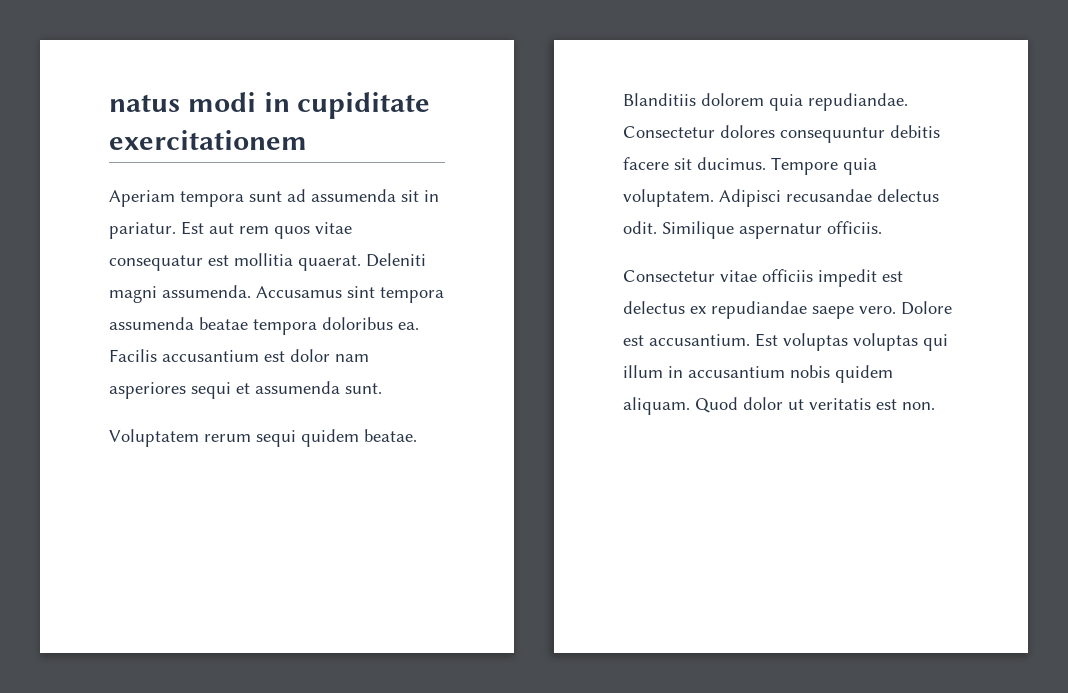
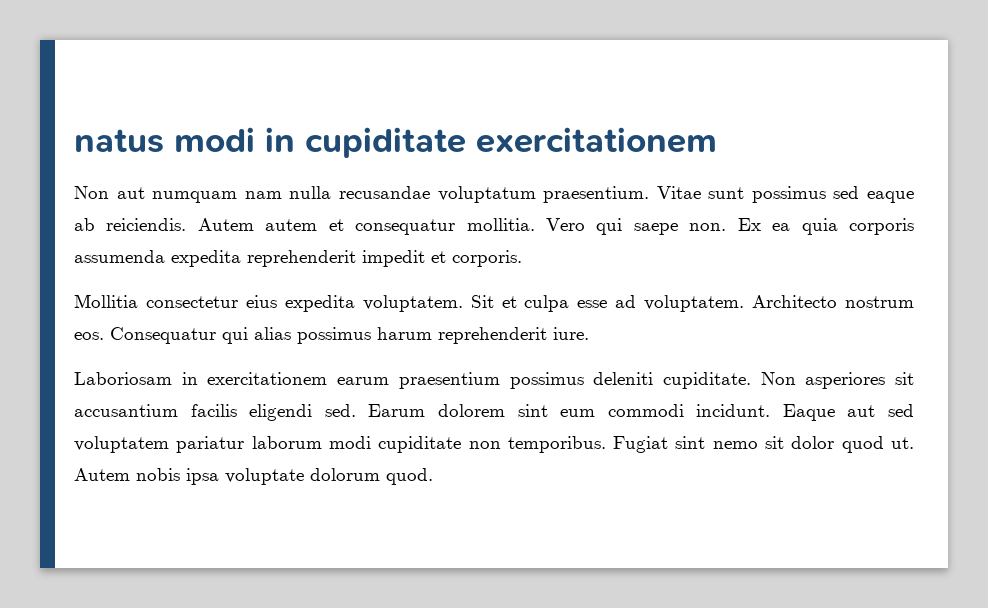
- Aperiam tempora sunt ad assumenda sit in pariatur. Est aut rem quos vitae consequatur est mollitia quaerat. Deleniti magni assumenda. Accusamus sint tempora assumenda beatae tempora doloribus ea. Facilis accusantium est dolor nam asperiores sequi et assumenda sunt.
- Voluptatem rerum sequi quidem beatae. Blanditiis dolorem quia repudiandae. Consectetur dolores consequuntur debitis facere sit ducimus. Tempore quia voluptatem. Adipisci recusandae delectus odit. Similique aspernatur officiis.
- Consectetur vitae officiis impedit est delectus ex repudiandae saepe vero. Dolore est accusantium. Est voluptas voluptas qui illum in accusantium nobis quidem aliquam. Quod dolor ut veritatis est non.
+ Non aut numquam nam nulla recusandae voluptatum praesentium. Vitae sunt possimus sed eaque ab reiciendis. Autem autem et consequatur mollitia. Vero qui saepe non. Ex ea quia corporis assumenda expedita reprehenderit impedit et corporis.
+ Mollitia consectetur eius expedita voluptatem. Sit et culpa esse ad voluptatem. Architecto nostrum eos. Consequatur qui alias possimus harum reprehenderit iure.
+ Laboriosam in exercitationem earum praesentium possimus deleniti cupiditate. Non asperiores sit accusantium facilis eligendi sed. Earum dolorem sint eum commodi incidunt. Eaque aut sed voluptatem pariatur laborum modi cupiditate non temporibus. Fugiat sint nemo sit dolor quod ut. Autem nobis ipsa voluptate dolorum quod.

